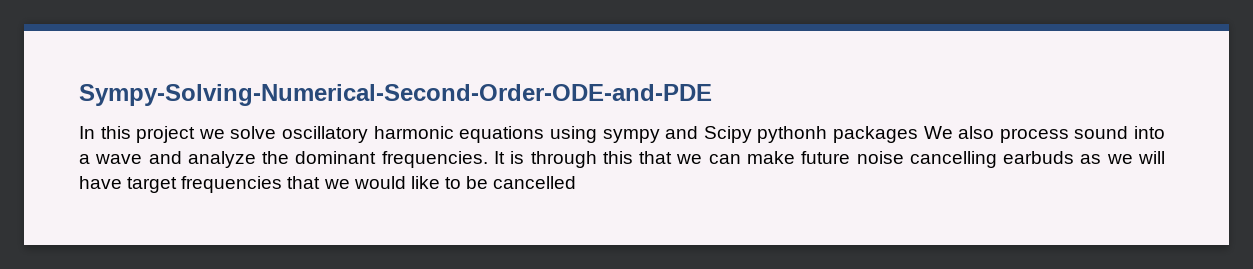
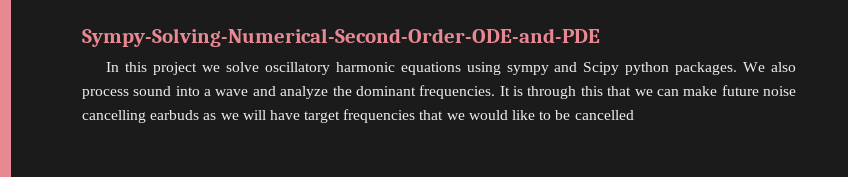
- In this project we solve oscillatory harmonic equations using sympy and Scipy pythonh packages We also process sound into a wave and analyze the dominant frequencies.
+ In this project we solve oscillatory harmonic equations using sympy and Scipy python packages. We also process sound into a wave and analyze the dominant frequencies.

